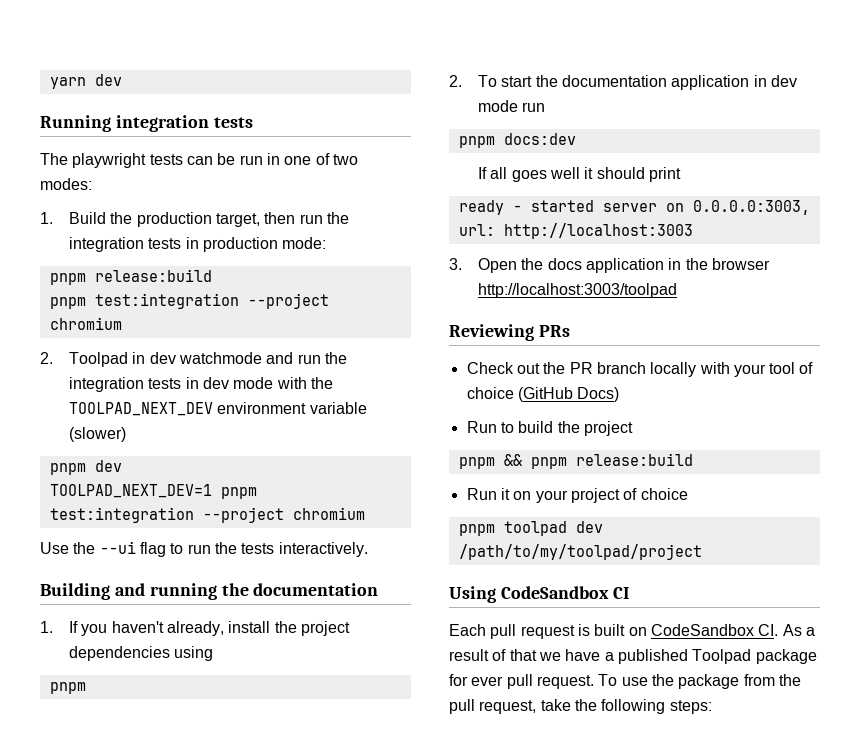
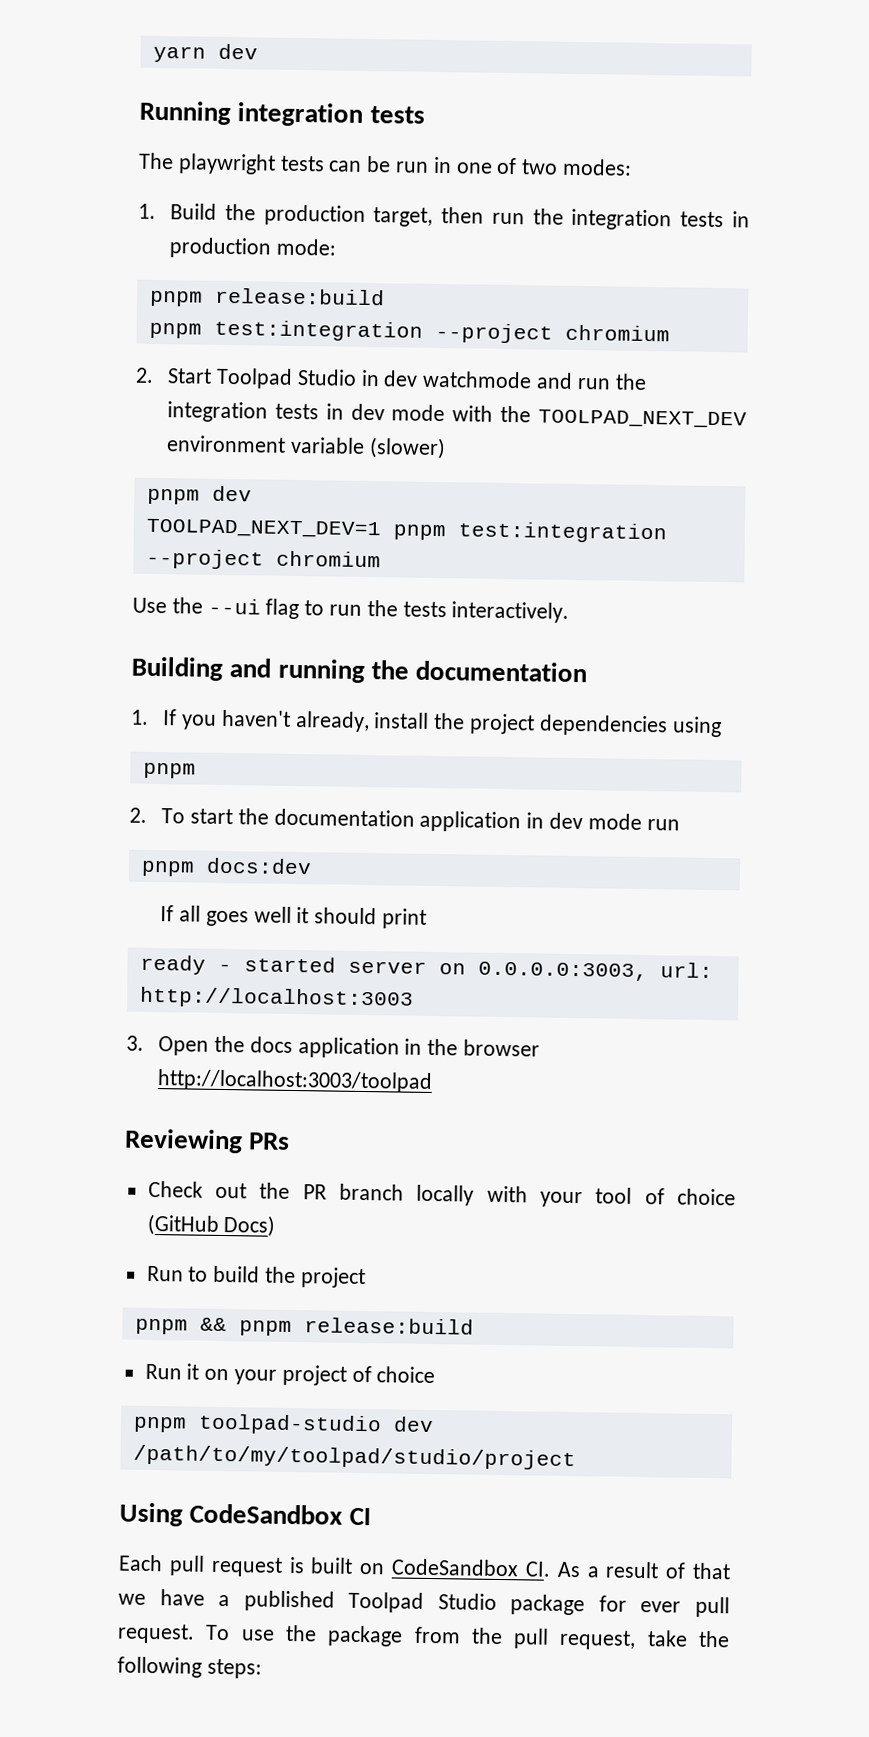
- 2. Toolpad in dev watchmode and run the integration tests in dev mode with the TOOLPAD_NEXT_DEV environment variable (slower)
+ 2. Start Toolpad Studio in dev watchmode and run the integration tests in dev mode with the TOOLPAD_NEXT_DEV environment variable (slower)
- pnpm toolpad dev /path/to/my/toolpad/project
+ pnpm toolpad-studio dev /path/to/my/toolpad/studio/project
- Each pull request is built on CodeSandbox CI. As a result of that we have a published Toolpad package for ever pull request.
+ Each pull request is built on CodeSandbox CI. As a result of that we have a published Toolpad Studio package for ever pull request.

